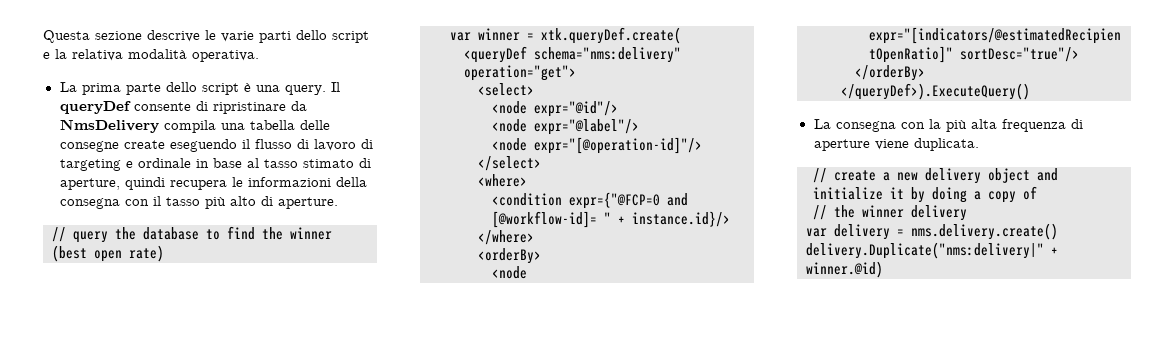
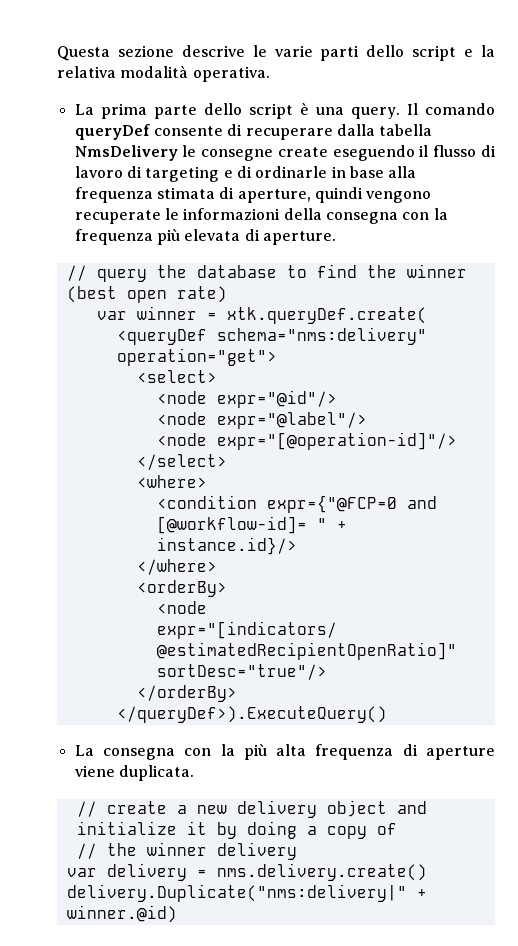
- Il queryDef consente di ripristinare da NmsDelivery compila una tabella delle consegne create eseguendo il flusso di lavoro di targeting e ordinale in base al tasso stimato di aperture, quindi recupera le informazioni della consegna con il tasso più alto di aperture.
+ Il comando queryDef consente di recuperare dalla tabella NmsDelivery le consegne create eseguendo il flusso di lavoro di targeting e di ordinarle in base alla frequenza stimata di aperture, quindi vengono recuperate le informazioni della consegna con la frequenza più elevata di aperture.

